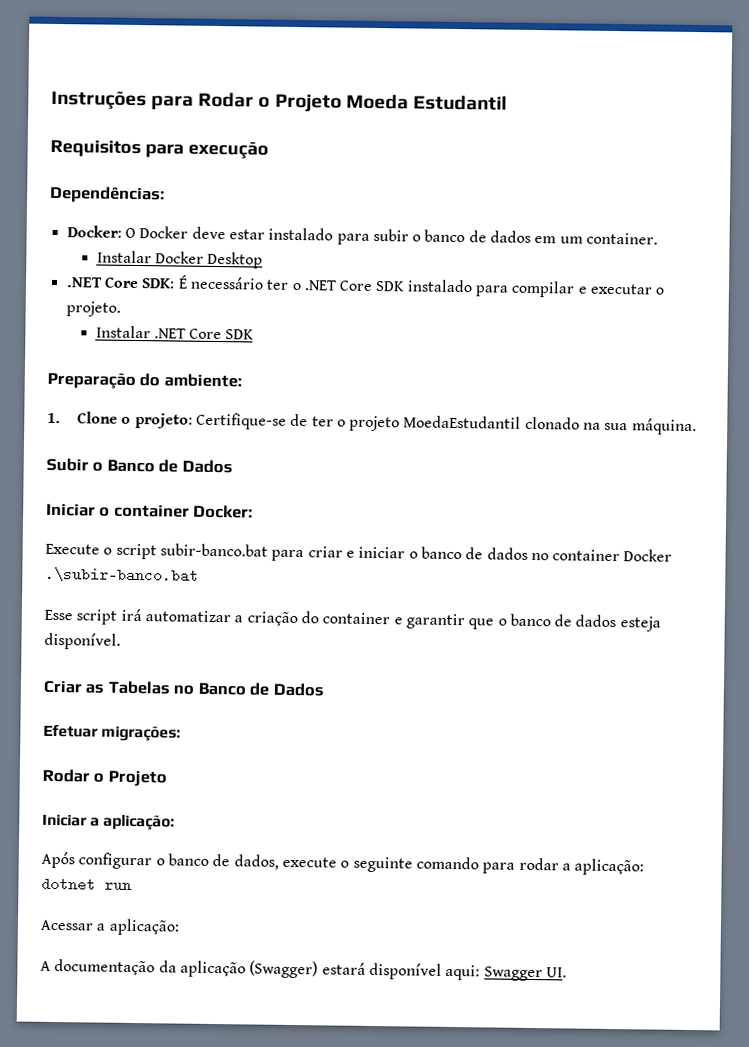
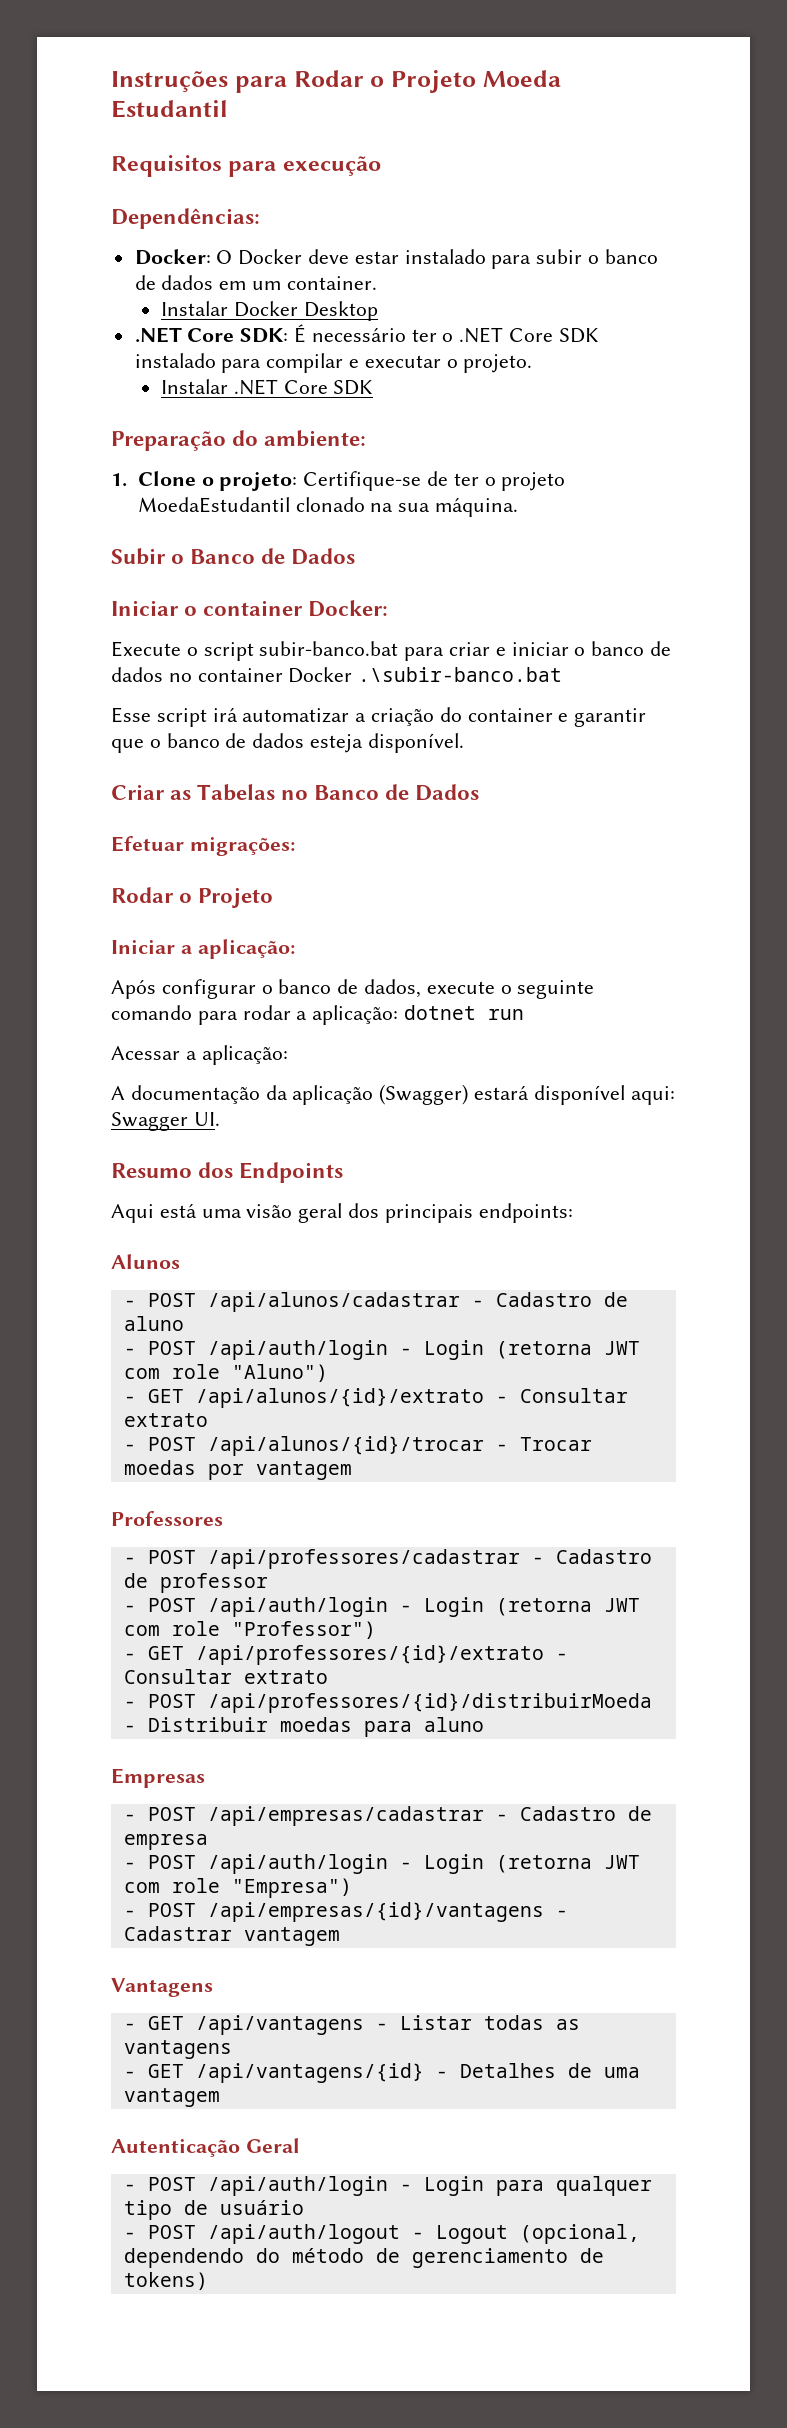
+ Resumo dos Endpoints
+ Aqui está uma visão geral dos principais endpoints:
+ Alunos
+ - POST /api/alunos/cadastrar - Cadastro de aluno
+ - POST /api/auth/login - Login (retorna JWT com role "Aluno")
+ - GET /api/alunos/{id}/extrato - Consultar extrato
+ - POST /api/alunos/{id}/trocar - Trocar moedas por vantagem
+ Professores
+ - POST /api/professores/cadastrar - Cadastro de professor
+ - POST /api/auth/login - Login (retorna JWT com role "Professor")
+ - GET /api/professores/{id}/extrato - Consultar extrato
+ - POST /api/professores/{id}/distribuirMoeda - Distribuir moedas para aluno
+ Empresas
+ - POST /api/empresas/cadastrar - Cadastro de empresa
+ - POST /api/auth/login - Login (retorna JWT com role "Empresa")
+ - POST /api/empresas/{id}/vantagens - Cadastrar vantagem
+ Vantagens
+ - GET /api/vantagens - Listar todas as vantagens
+ - GET /api/vantagens/{id} - Detalhes de uma vantagem
+ Autenticação Geral
+ - POST /api/auth/login - Login para qualquer tipo de usuário
+ - POST /api/auth/logout - Logout (opcional, dependendo do método de gerenciamento de tokens)

